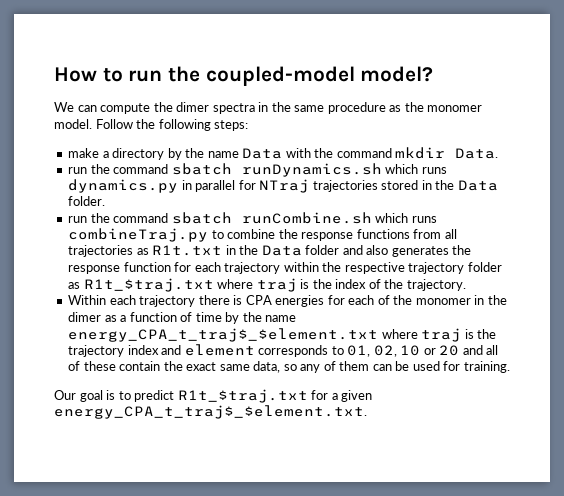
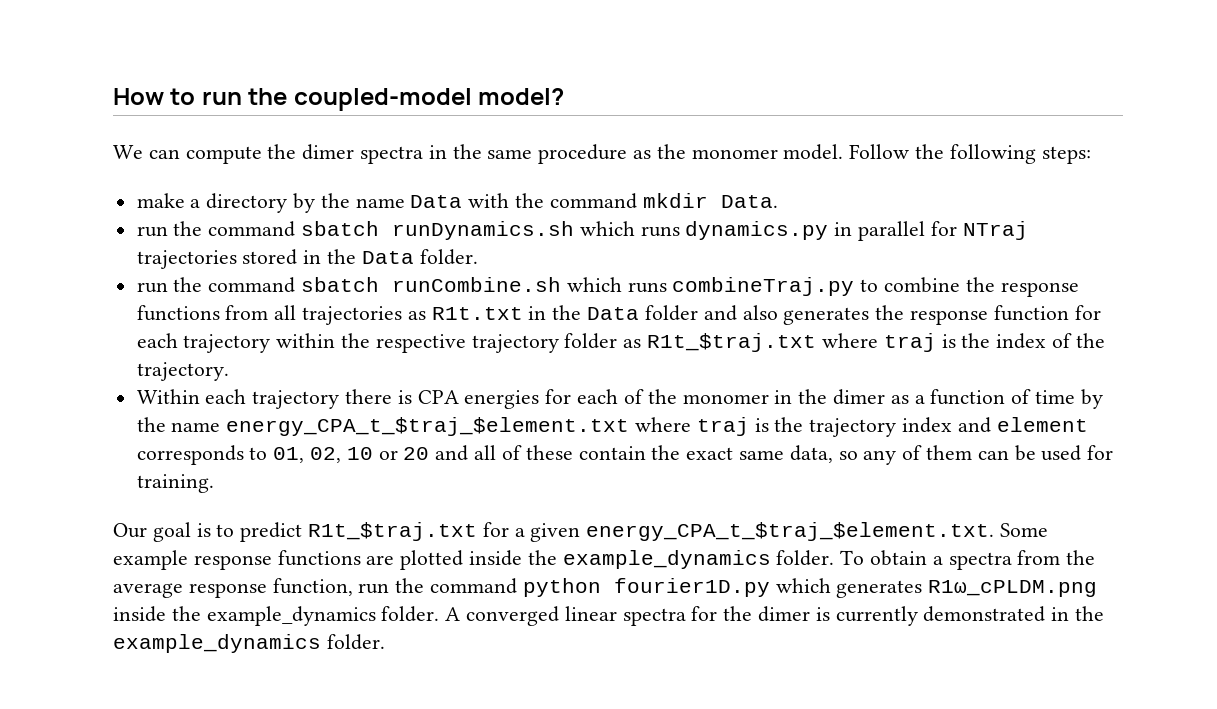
- Within each trajectory there is CPA energies for each of the monomer in the dimer as a function of time by the name energy_CPA_t_traj$_$element.txt where traj is the trajectory index and element corresponds to 01, 02, 10 or 20 and all of these contain the exact same data, so any of them can be used for training.
+ Within each trajectory there is CPA energies for each of the monomer in the dimer as a function of time by the name energy_CPA_t_$traj_$element.txt where traj is the trajectory index and element corresponds to 01, 02, 10 or 20 and all of these contain the exact same data, so any of them can be used for training.
- Our goal is to predict R1t_$traj.txt for a given energy_CPA_t_traj$_$element.txt.
+ Our goal is to predict R1t_$traj.txt for a given energy_CPA_t_$traj_$element.txt. Some example response functions are plotted inside the example_dynamics folder. To obtain a spectra from the average response function, run the command python fourier1D.py which generates R1ω_cPLDM.png inside the example_dynamics folder. A converged linear spectra for the dimer is currently demonstrated in the example_dynamics folder.

